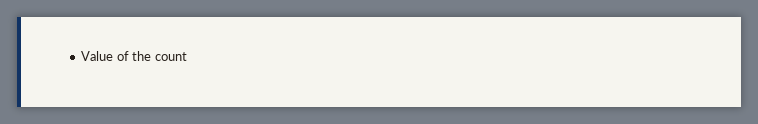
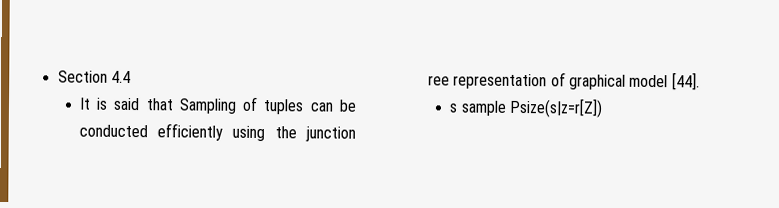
- Value of the count
+ Section 4.4
+ It is said that Sampling of tuples can be conducted efficiently using the junction ree representation of graphical model [44].
+ s sample Psize(s|z=r[Z])

